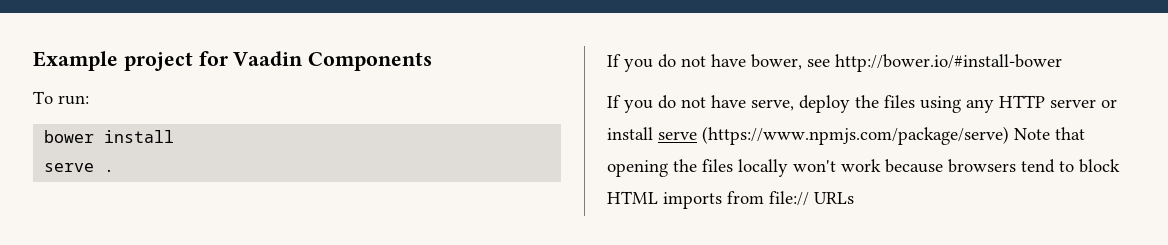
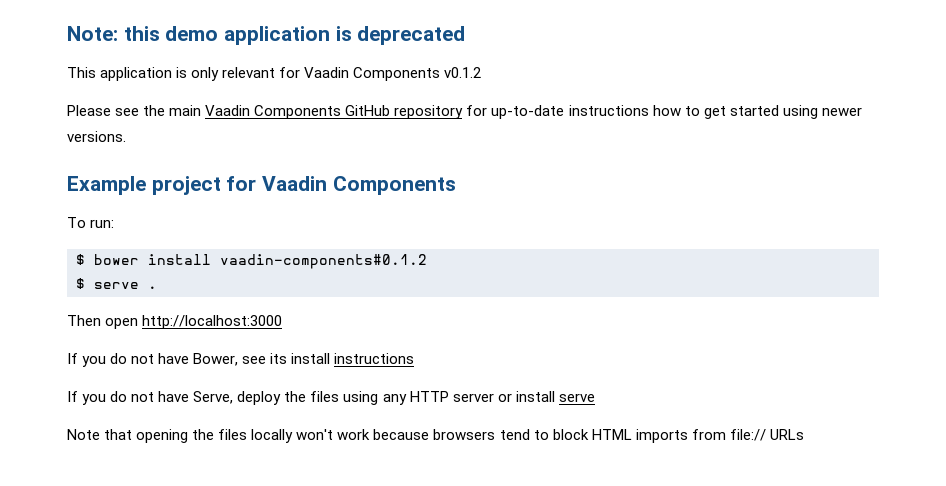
+ Note: this demo application is deprecated
+ This application is only relevant for Vaadin Components v0.1.2
+ Please see the main Vaadin Components GitHub repository for up-to-date instructions how to get started using newer versions.
- bower install
- serve .
+ $ bower install vaadin-components#0.1.2
+ $ serve .
- If you do not have bower, see http://bower.io/#install-bower
- If you do not have serve, deploy the files using any HTTP server or install serve (https://www.npmjs.com/package/serve) Note that opening the files locally won't work because browsers tend to block HTML imports from file:// URLs
+ Then open http://localhost:3000
+ If you do not have Bower, see its install instructions
+ If you do not have Serve, deploy the files using any HTTP server or install serve
+ Note that opening the files locally won't work because browsers tend to block HTML imports from file:// URLs

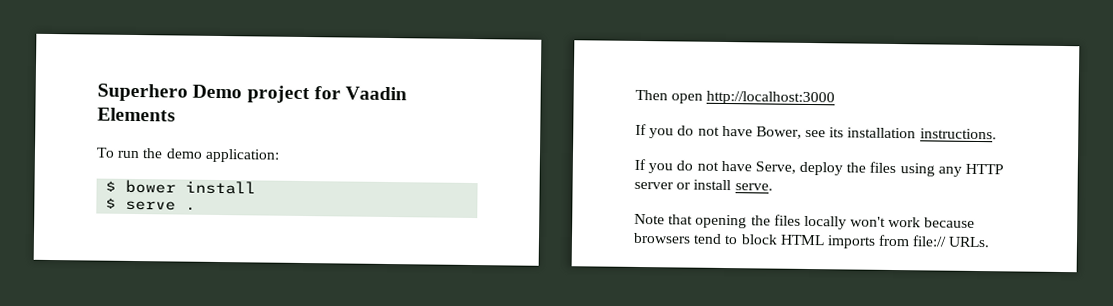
- Note: this demo application is deprecated
- This application is only relevant for Vaadin Components v0.1.2
- Please see the main Vaadin Components GitHub repository for up-to-date instructions how to get started using newer versions.
- Example project for Vaadin Components
+ Superhero Demo project for Vaadin Elements
- To run:
+ To run the demo application:
- $ bower install vaadin-components#0.1.2
+ $ bower install
- If you do not have Bower, see its install instructions
+ If you do not have Bower, see its installation instructions.
- If you do not have Serve, deploy the files using any HTTP server or install serve
+ If you do not have Serve, deploy the files using any HTTP server or install serve.
- Note that opening the files locally won't work because browsers tend to block HTML imports from file:// URLs
+ Note that opening the files locally won't work because browsers tend to block HTML imports from file:// URLs.

